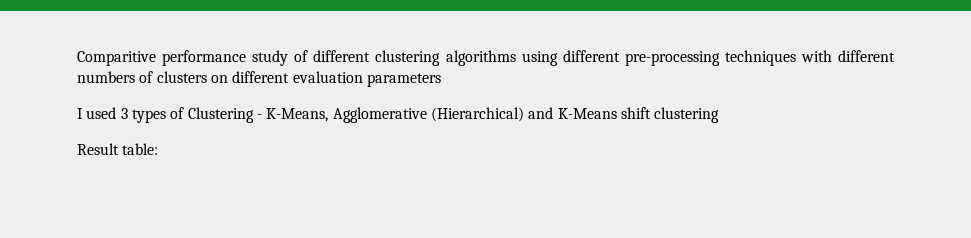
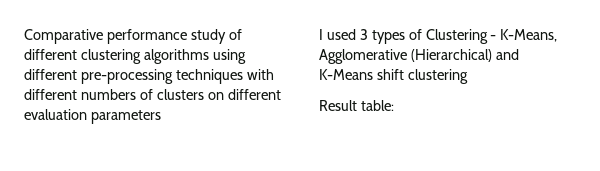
- Comparitive performance study of different clustering algorithms using different pre-processing techniques with different numbers of clusters on different evaluation parameters
+ Comparative performance study of different clustering algorithms using different pre-processing techniques with different numbers of clusters on different evaluation parameters

